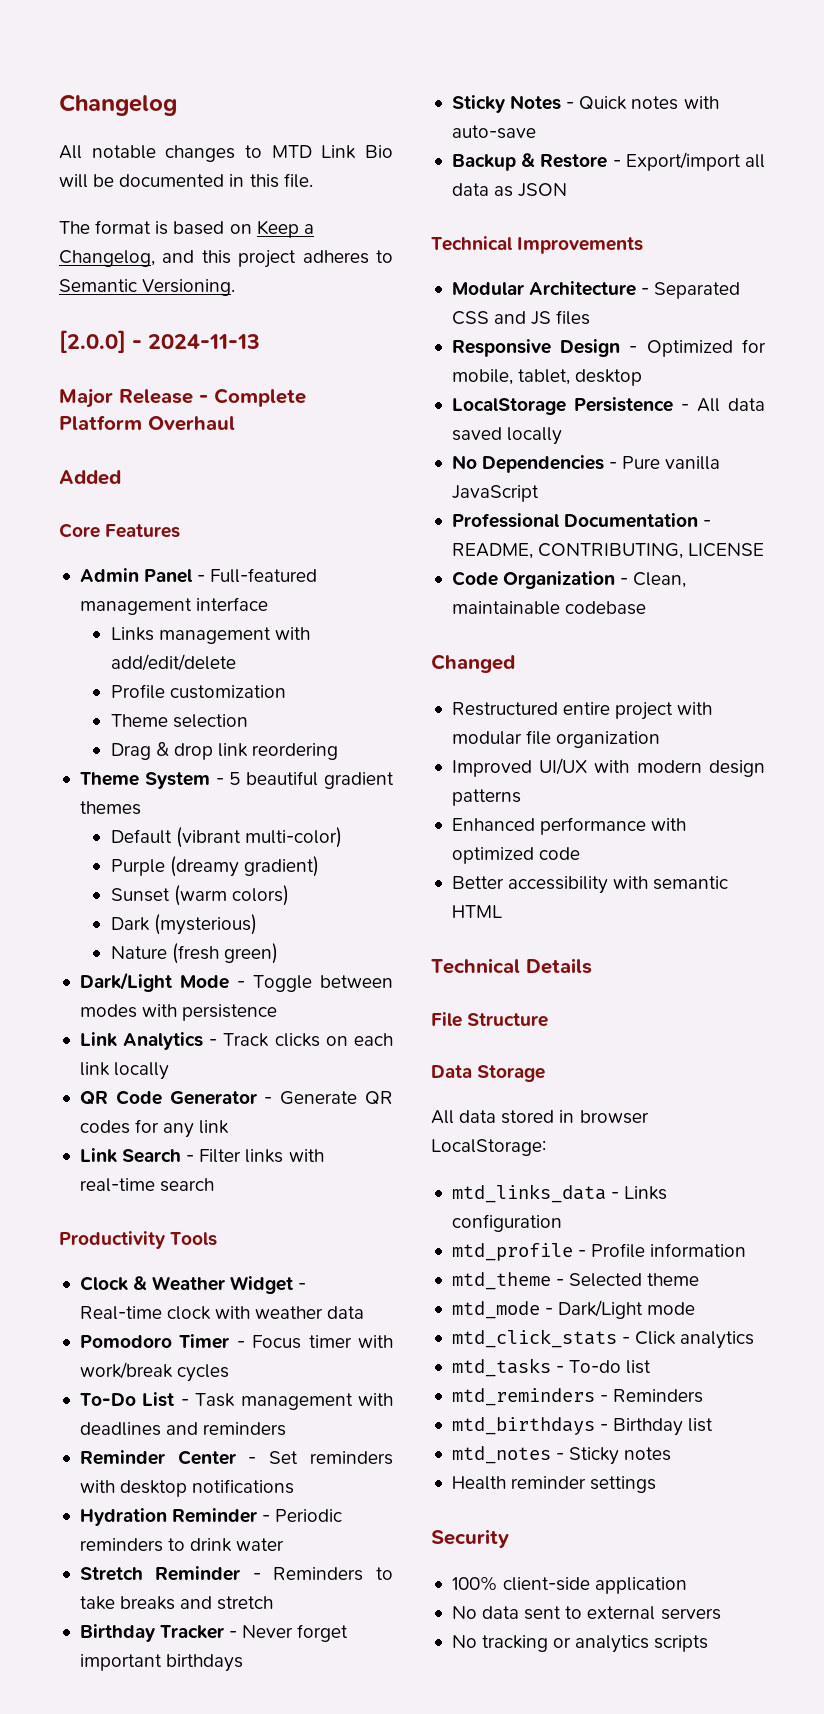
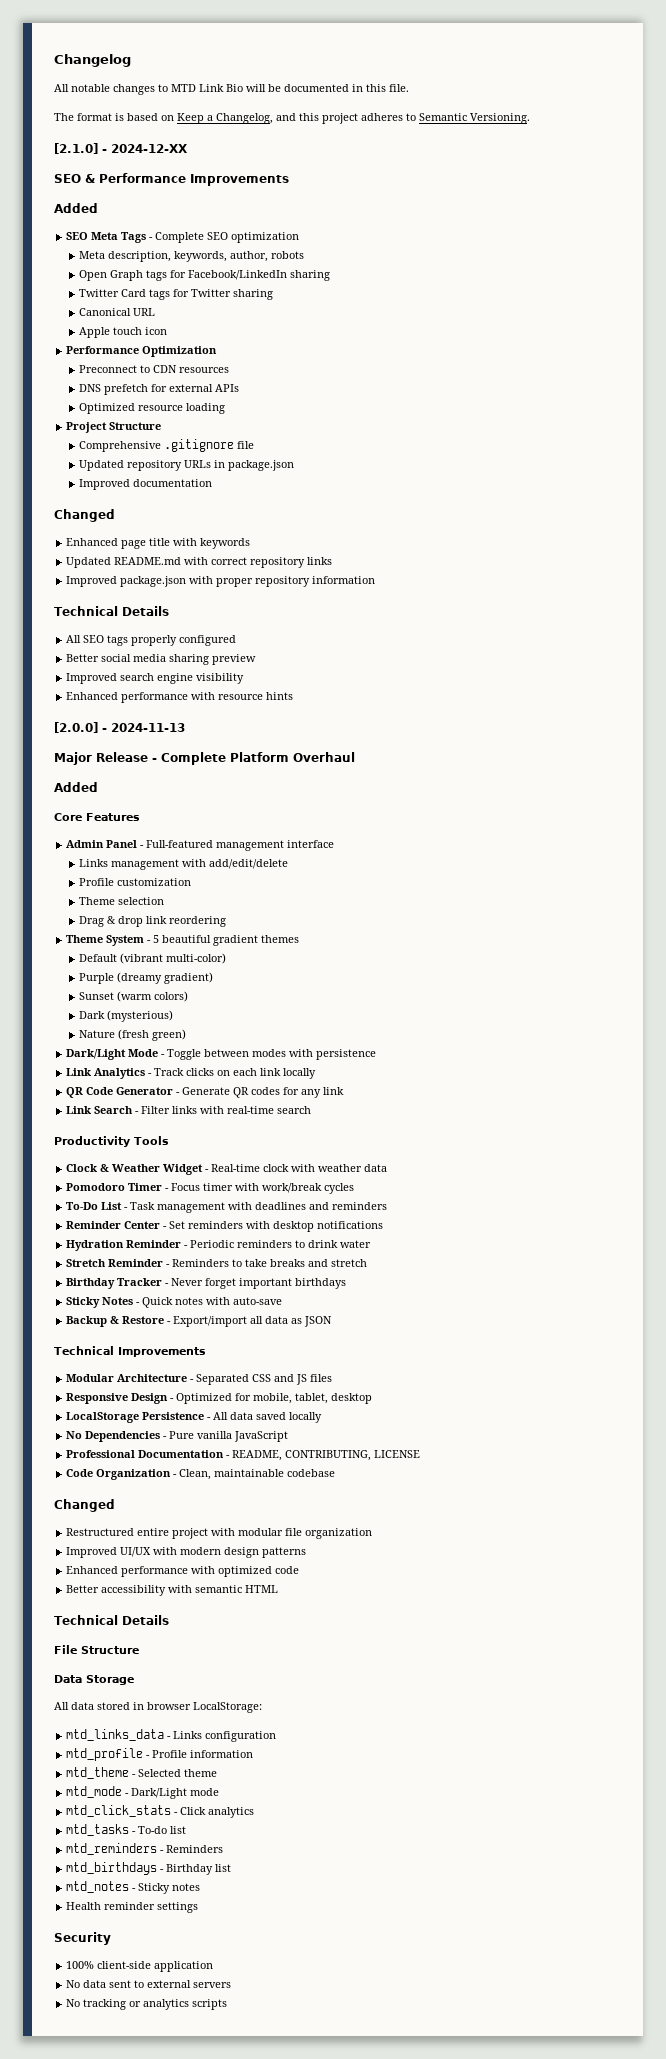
+ [2.1.0] - 2024-12-XX
+ SEO & Performance Improvements
+ Added
+ SEO Meta Tags - Complete SEO optimization
+ Meta description, keywords, author, robots
+ Open Graph tags for Facebook/LinkedIn sharing
+ Twitter Card tags for Twitter sharing
+ Canonical URL
+ Apple touch icon
+ Performance Optimization
+ Preconnect to CDN resources
+ DNS prefetch for external APIs
+ Optimized resource loading
+ Project Structure
+ Comprehensive .gitignore file
+ Updated repository URLs in package.json
+ Improved documentation
+ Changed
+ Enhanced page title with keywords
+ Updated README.md with correct repository links
+ Improved package.json with proper repository information
+ Technical Details
+ All SEO tags properly configured
+ Better social media sharing preview
+ Improved search engine visibility
+ Enhanced performance with resource hints

